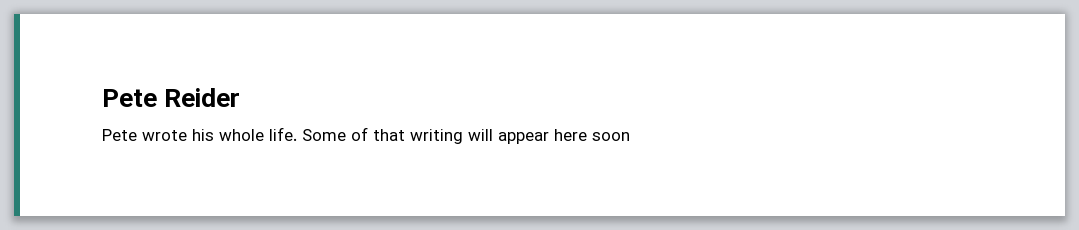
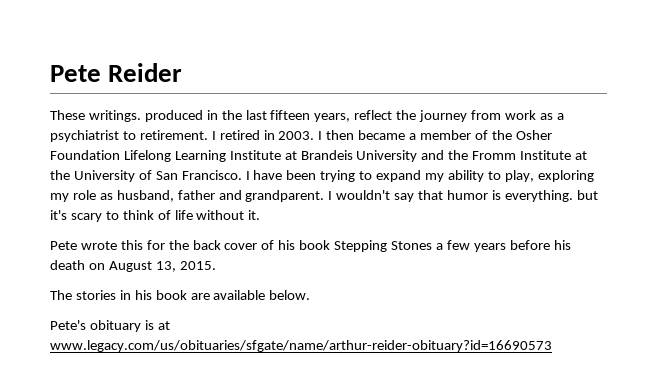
- Pete wrote his whole life. Some of that writing will appear here soon
+ These writings. produced in the last fifteen years, reflect the journey from work as a psychiatrist to retirement. I retired in 2003. I then became a member of the Osher Foundation Lifelong Learning Institute at Brandeis University and the Fromm Institute at the University of San Francisco. I have been trying to expand my ability to play, exploring my role as husband, father and grandparent. I wouldn't say that humor is everything. but it's scary to think of life without it.
+ Pete wrote this for the back cover of his book Stepping Stones a few years before his death on August 13, 2015.
+ The stories in his book are available below.
+ Pete's obituary is at www.legacy.com/us/obituaries/sfgate/name/arthur-reider-obituary?id=16690573

